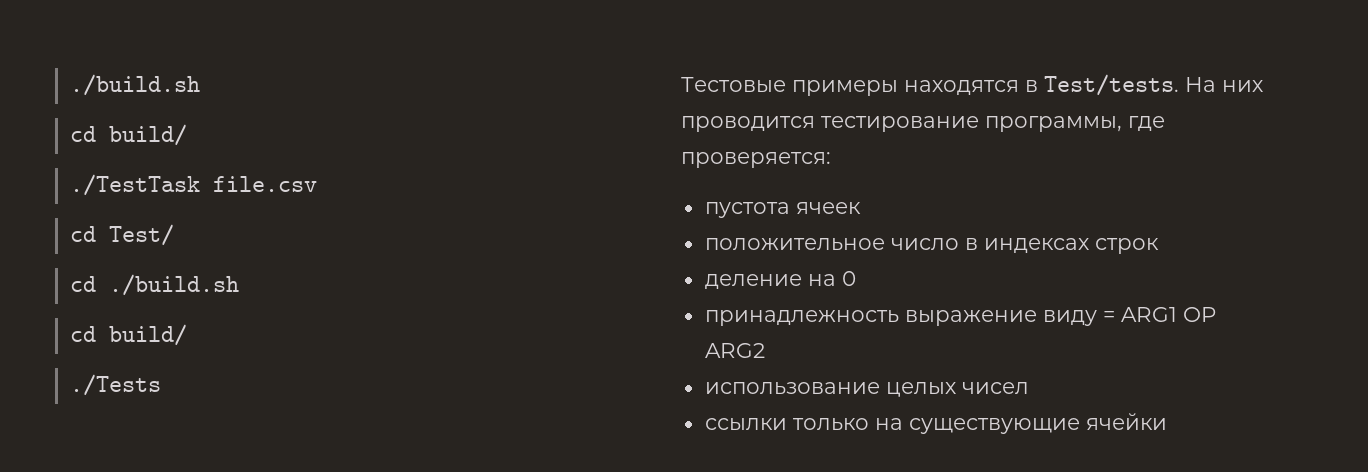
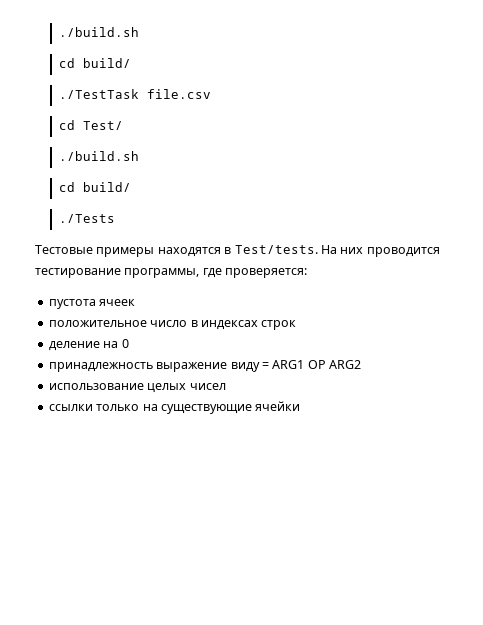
  cd Test/
- cd ./build.sh
+ ./build.sh

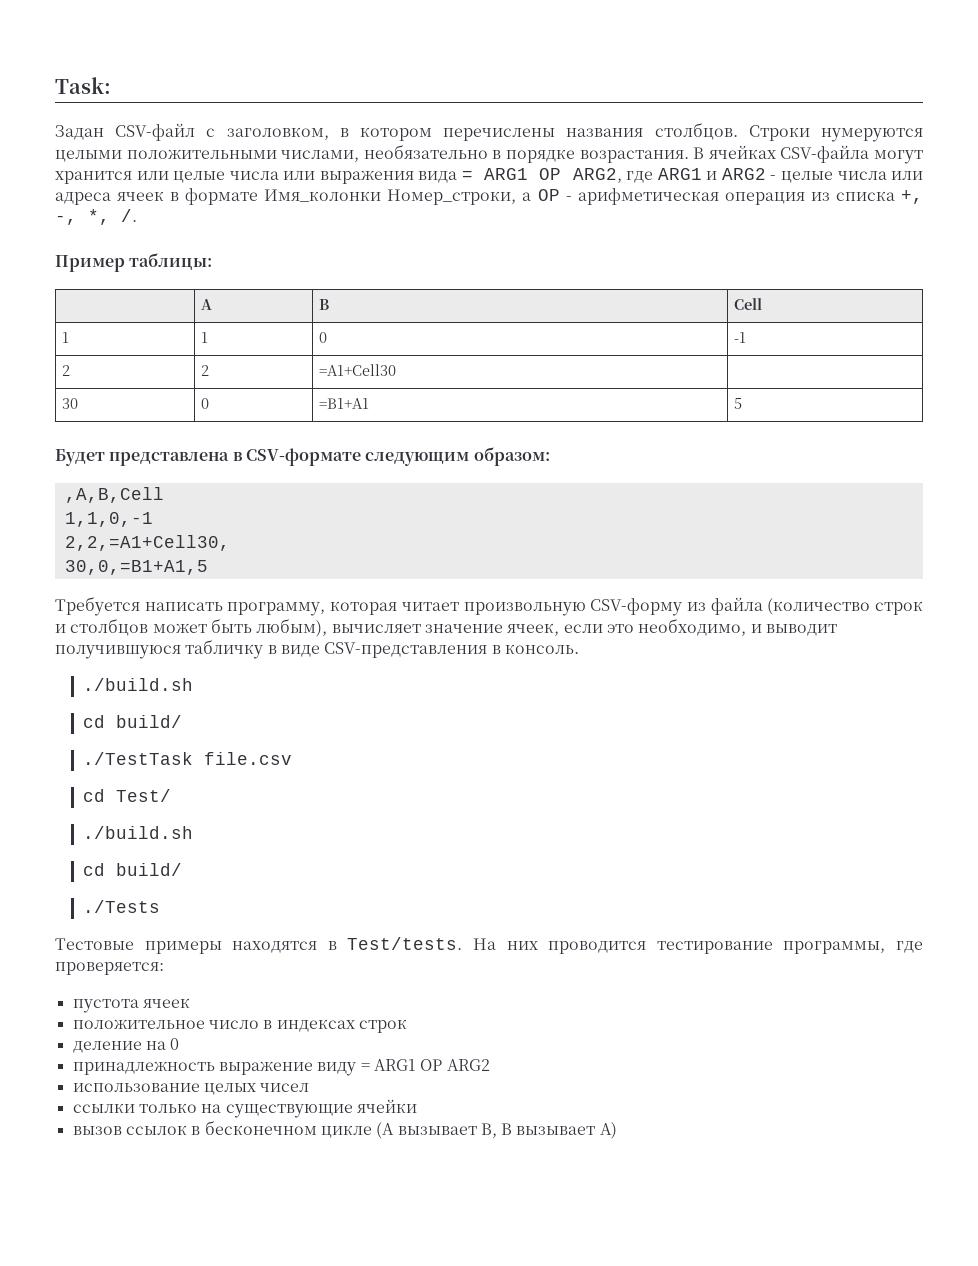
+ Task:
+ Задан CSV-файл с заголовком, в котором перечислены названия столбцов. Строки нумеруются целыми положительными числами, необязательно в порядке возрастания. В ячейках CSV-файла могут хранится или целые числа или выражения вида = ARG1 OP ARG2, где ARG1 и ARG2 - целые числа или адреса ячеек в формате Имя_колонки Номер_строки, а OP - арифметическая операция из списка +, -, *, /.
+ Пример таблицы:
+ | A | B | Cell
+ 1 | 1 | 0 | -1
+ 2 | 2 | =A1+Cell30 |
+ 30 | 0 | =B1+A1 | 5
+ Будет представлена в CSV-формате следующим образом:
+ ,A,B,Cell
+ 1,1,0,-1
+ 2,2,=A1+Cell30,
+ 30,0,=B1+A1,5
+ Требуется написать программу, которая читает произвольную CSV-форму из файла (количество строк и столбцов может быть любым), вычисляет значение ячеек, если это необходимо, и выводит получившуюся табличку в виде CSV-представления в консоль.
+ вызов ссылок в бесконечном цикле (A вызывает B, B вызывает A)

